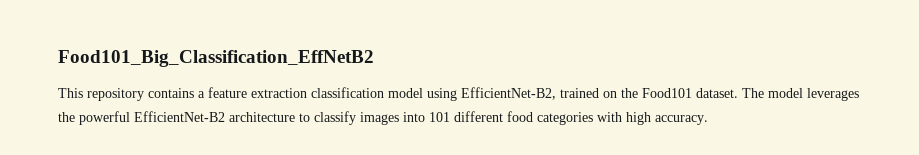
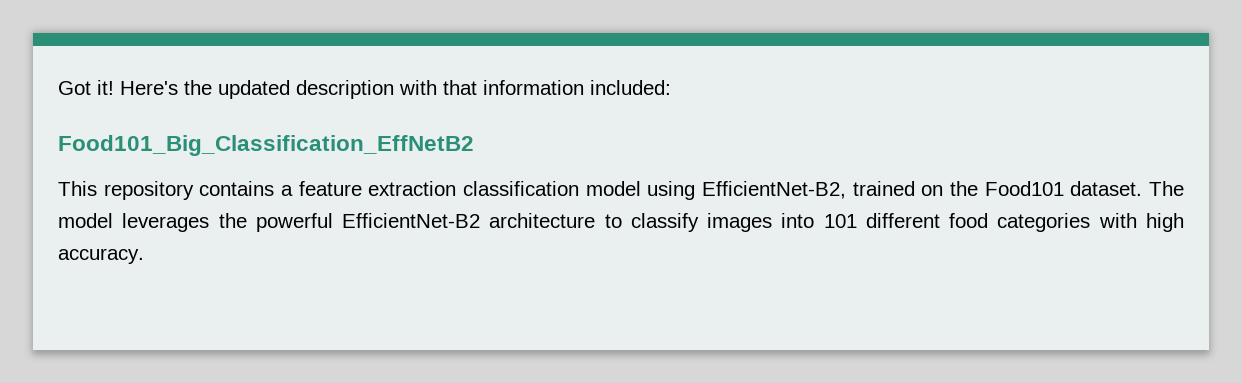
+ Got it! Here's the updated description with that information included:

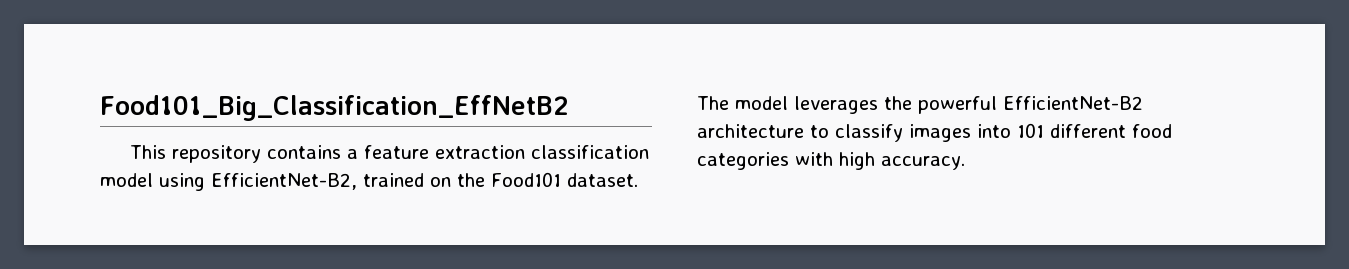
- Got it! Here's the updated description with that information included:

